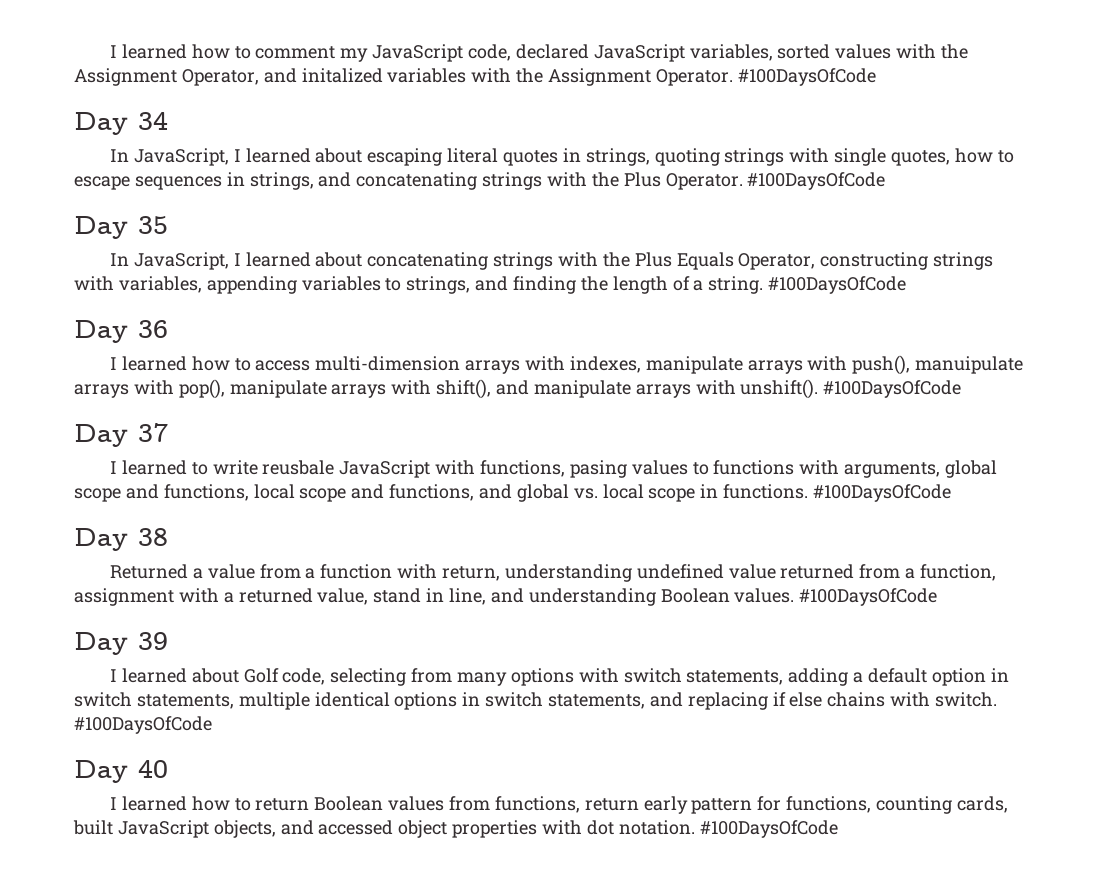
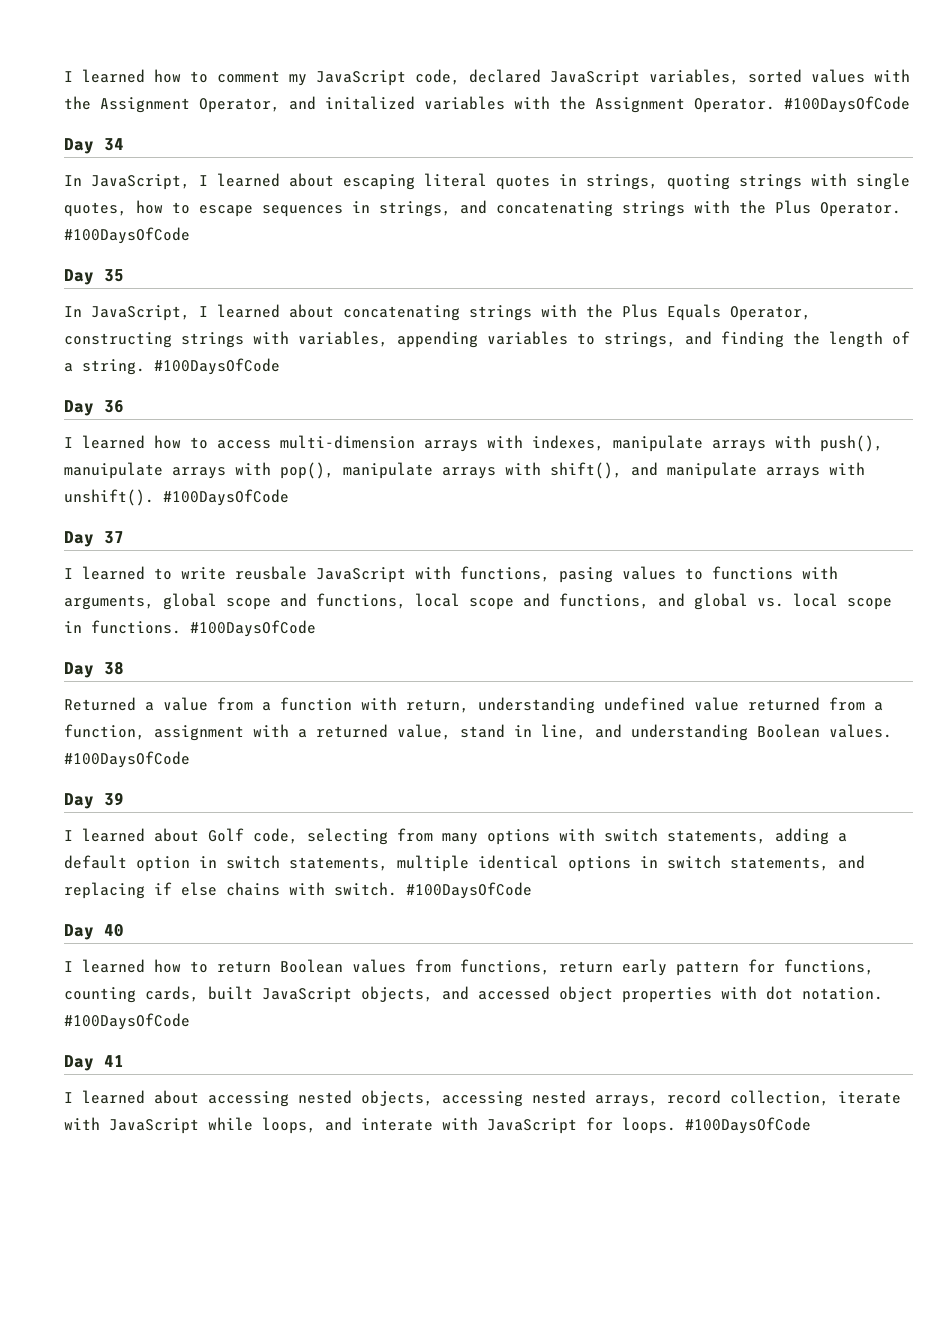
+ Day 41
+ I learned about accessing nested objects, accessing nested arrays, record collection, iterate with JavaScript while loops, and interate with JavaScript for loops. #100DaysOfCode

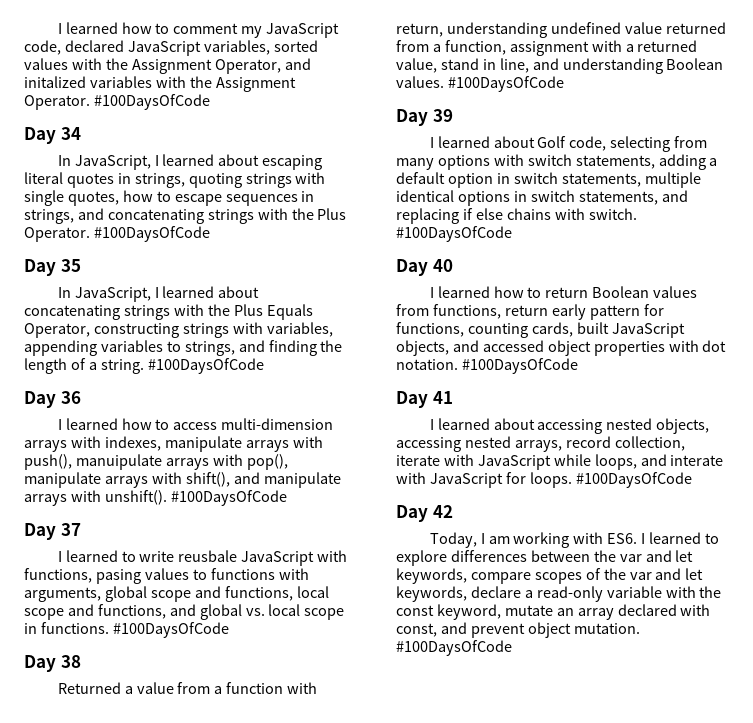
+ Day 42
+ Today, I am working with ES6. I learned to explore differences between the var and let keywords, compare scopes of the var and let keywords, declare a read-only variable with the const keyword, mutate an array declared with const, and prevent object mutation. #100DaysOfCode

